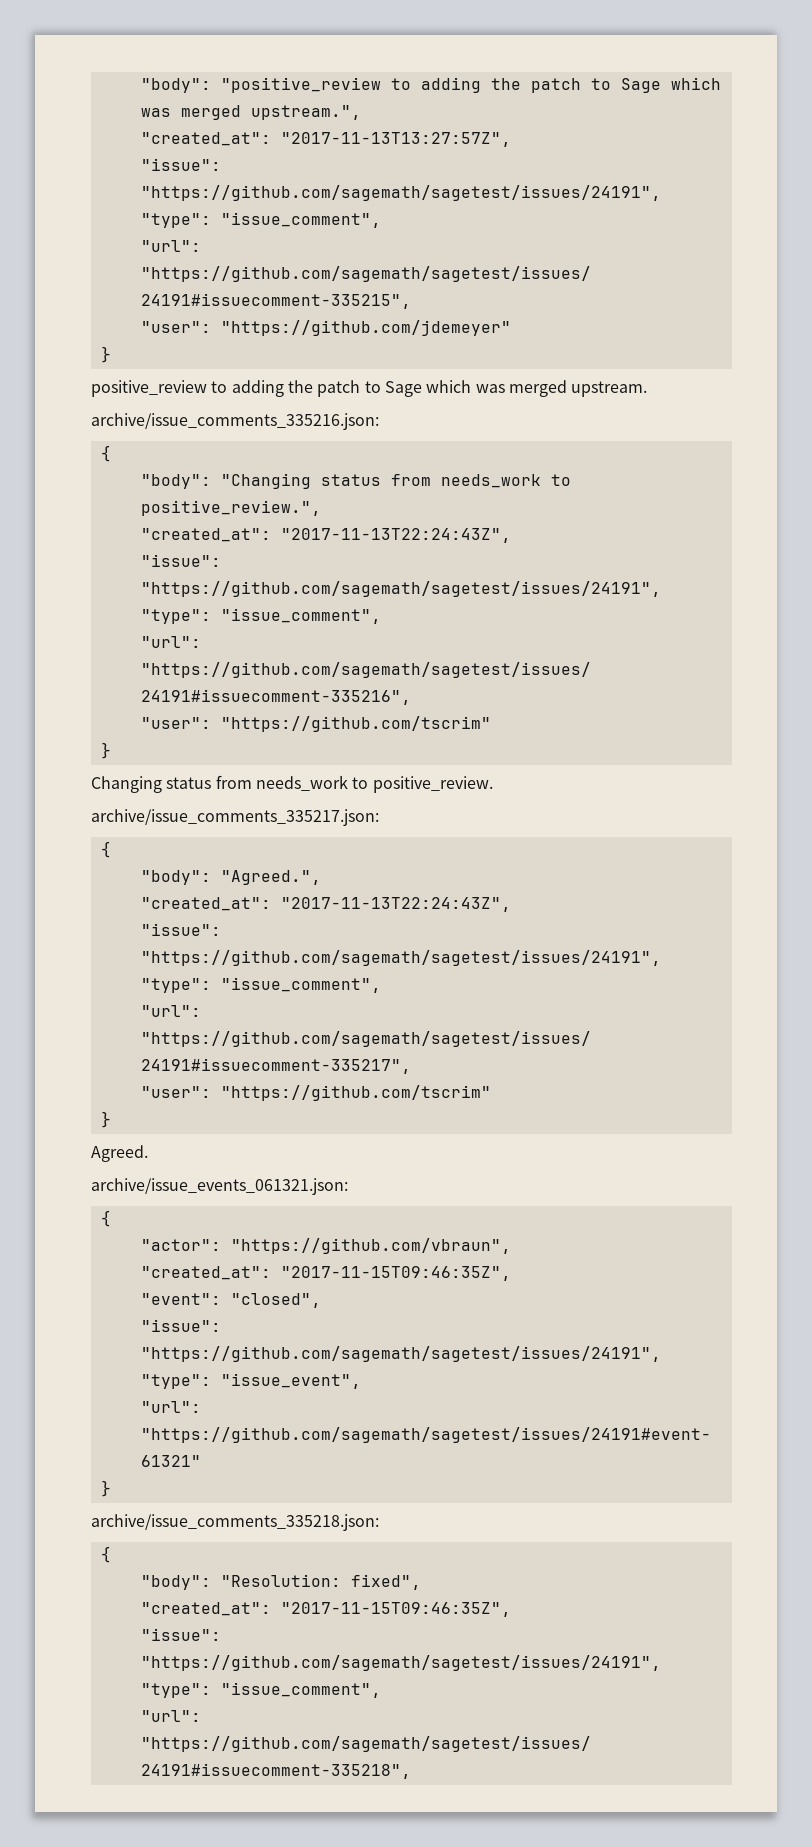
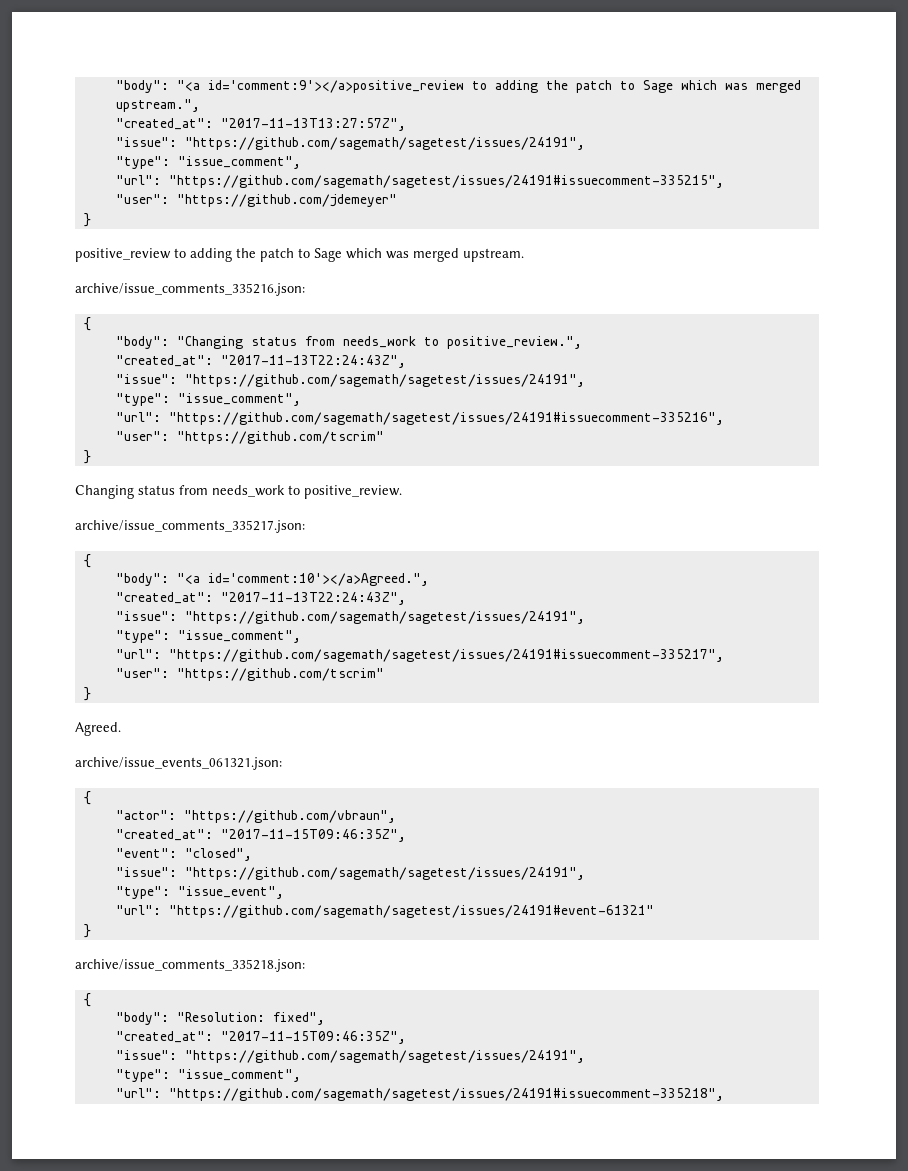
- "body": "positive_review to adding the patch to Sage which was merged upstream.",
+ "body": "<a id='comment:9'></a>positive_review to adding the patch to Sage which was merged upstream.",
- "body": "Agreed.",
+ "body": "<a id='comment:10'></a>Agreed.",

